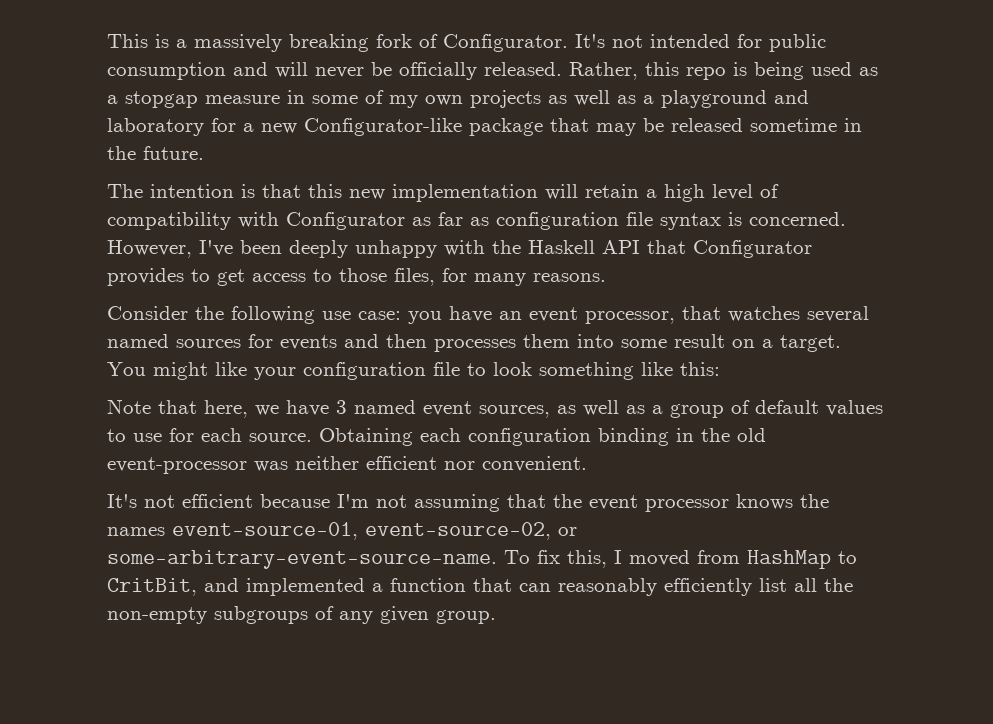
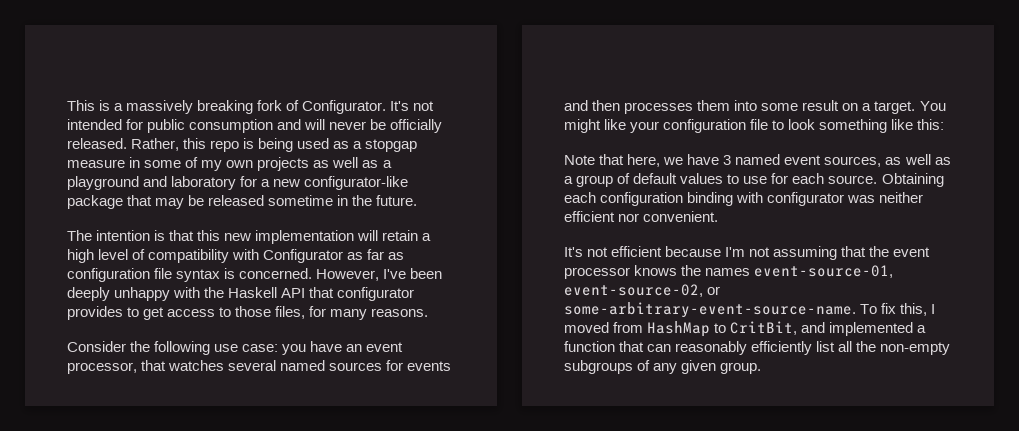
- Rather, this repo is being used as a stopgap measure in some of my own projects as well as a playground and laboratory for a new Configurator-like package that may be released sometime in the future.
+ Rather, this repo is being used as a stopgap measure in some of my own projects as well as a playground and laboratory for a new configurator-like package that may be released sometime in the future.
- However, I've been deeply unhappy with the Haskell API that Configurator provides to get access to those files, for many reasons.
+ However, I've been deeply unhappy with the Haskell API that configurator provides to get access to those files, for many reasons.
- Obtaining each configuration binding in the old event-processor was neither efficient nor convenient.
+ Obtaining each configuration binding with configurator was neither efficient nor convenient.

